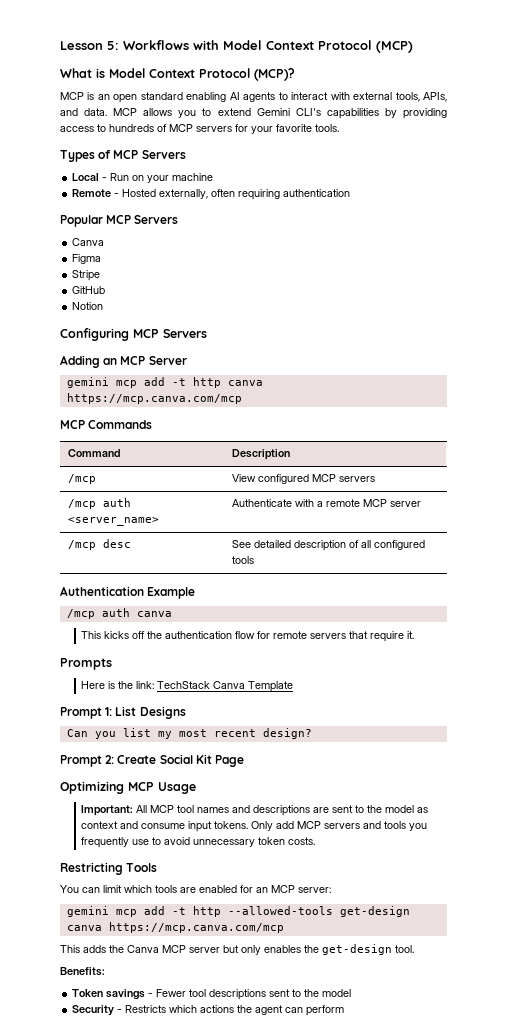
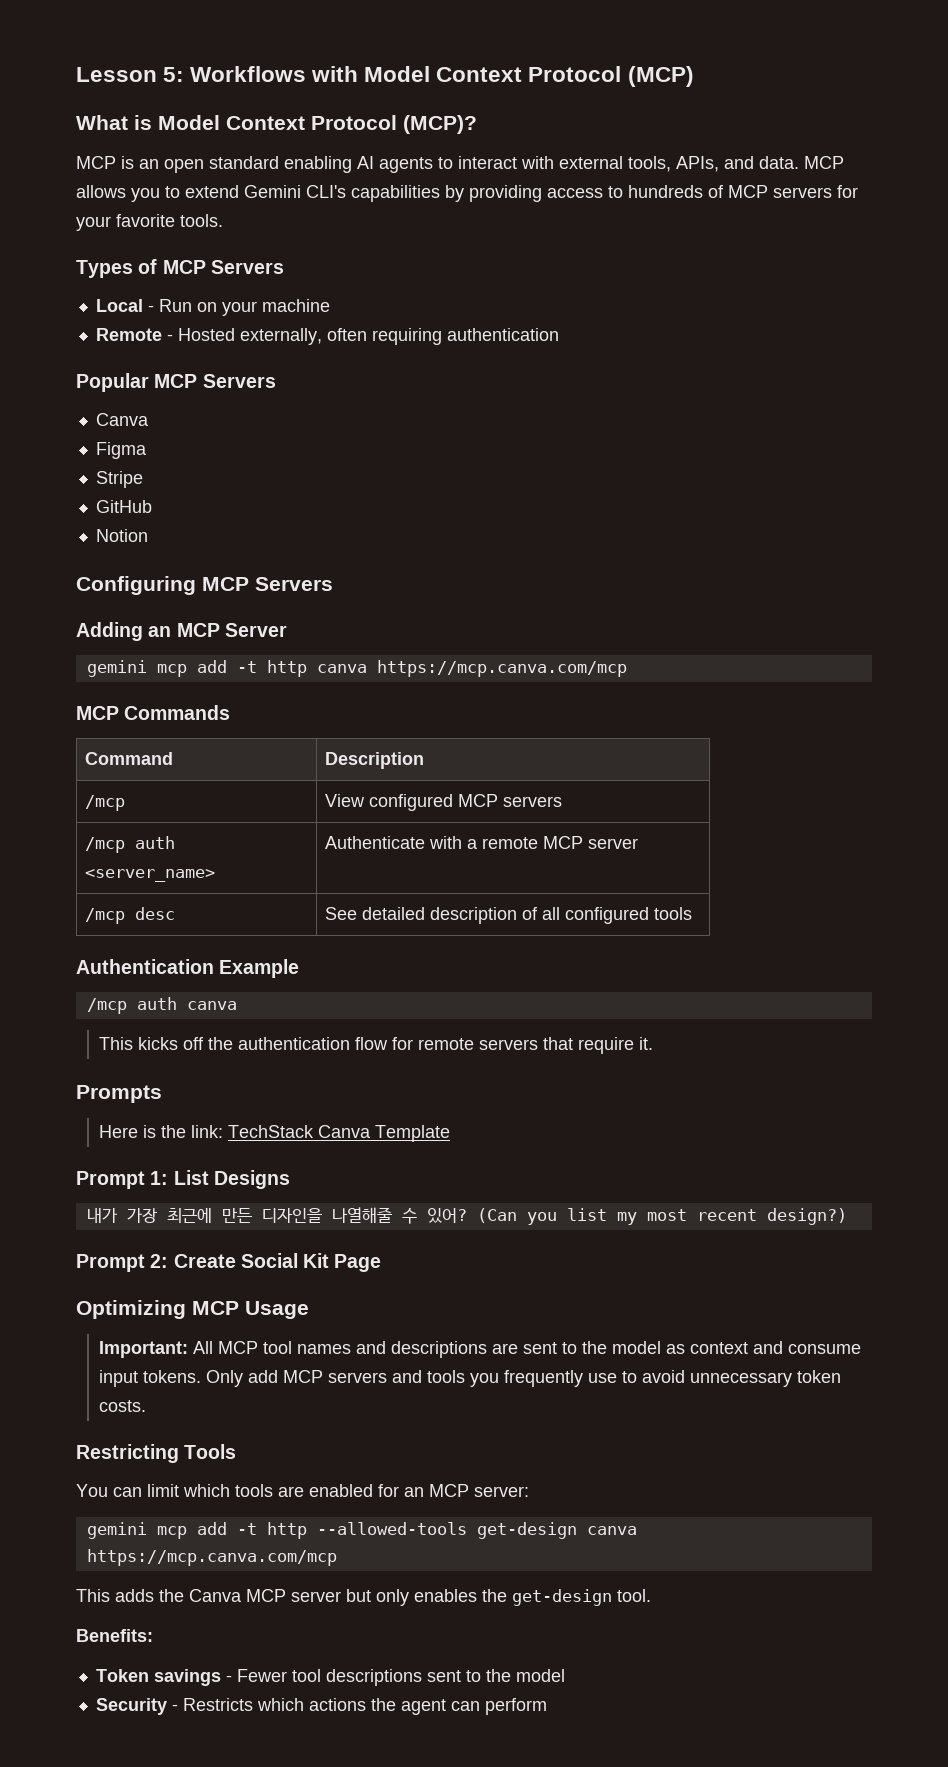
- Can you list my most recent design?
+ 내가 가장 최근에 만든 디자인을 나열해줄 수 있어? (Can you list my most recent design?)

